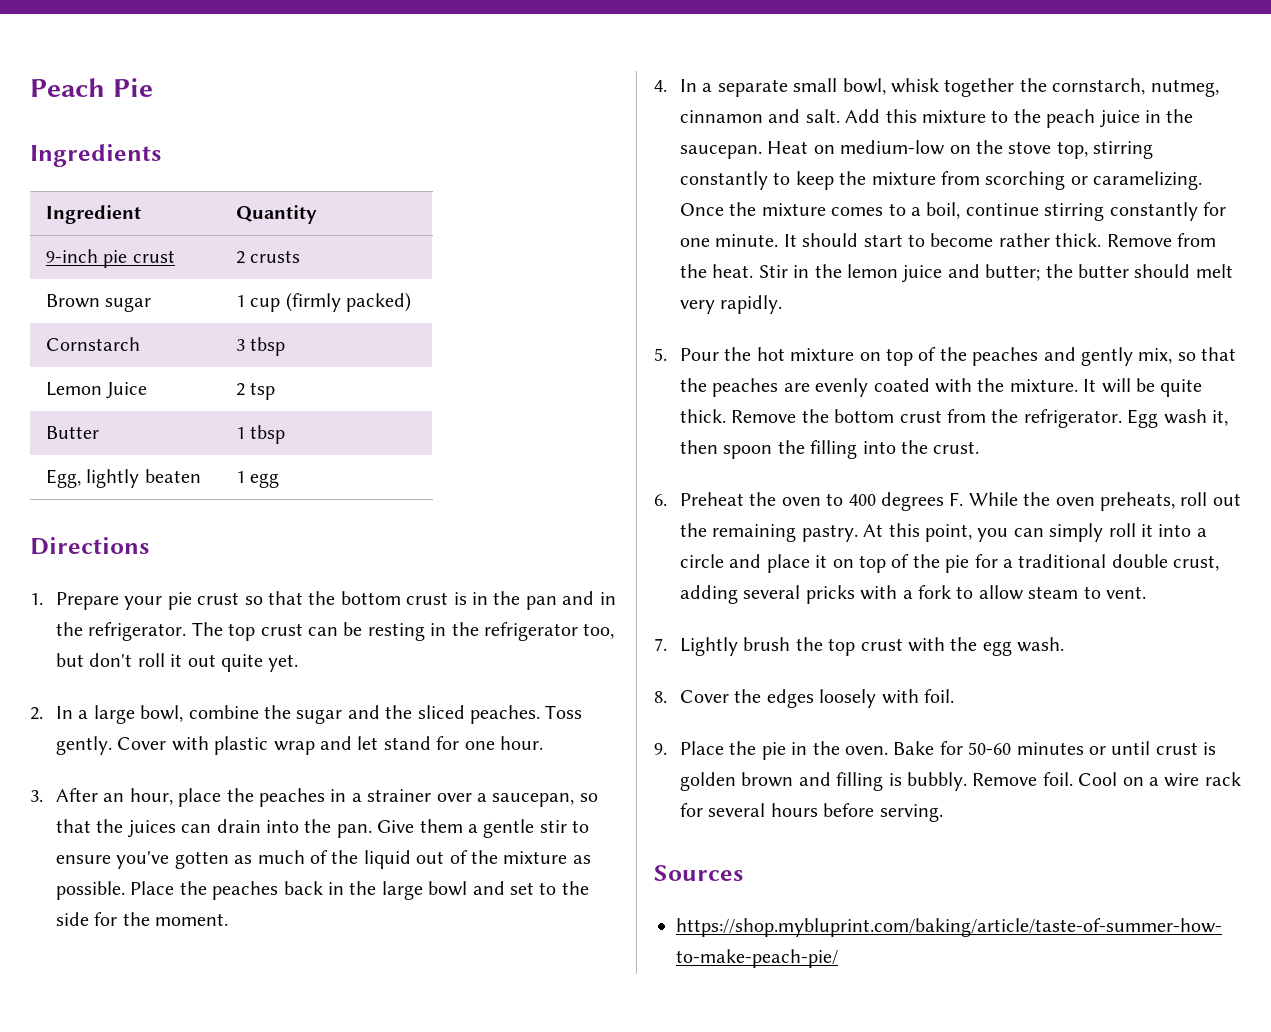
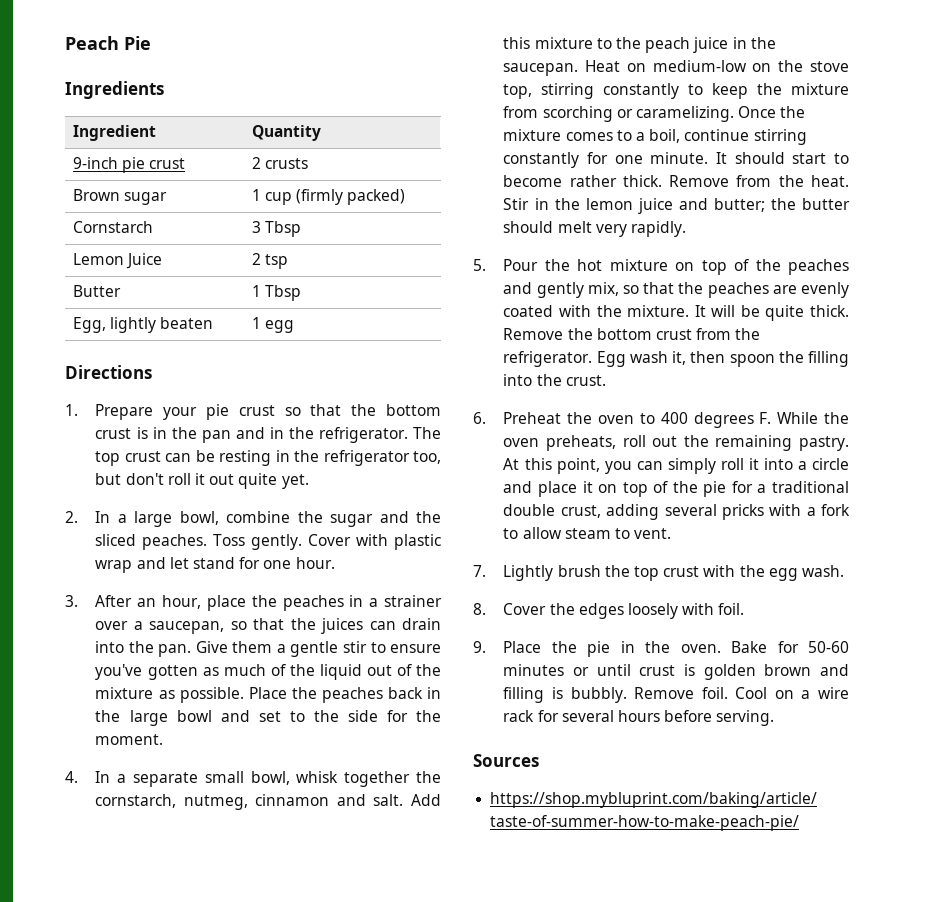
- Cornstarch | 3 tbsp
+ Cornstarch | 3 Tbsp
- Butter | 1 tbsp
+ Butter | 1 Tbsp

